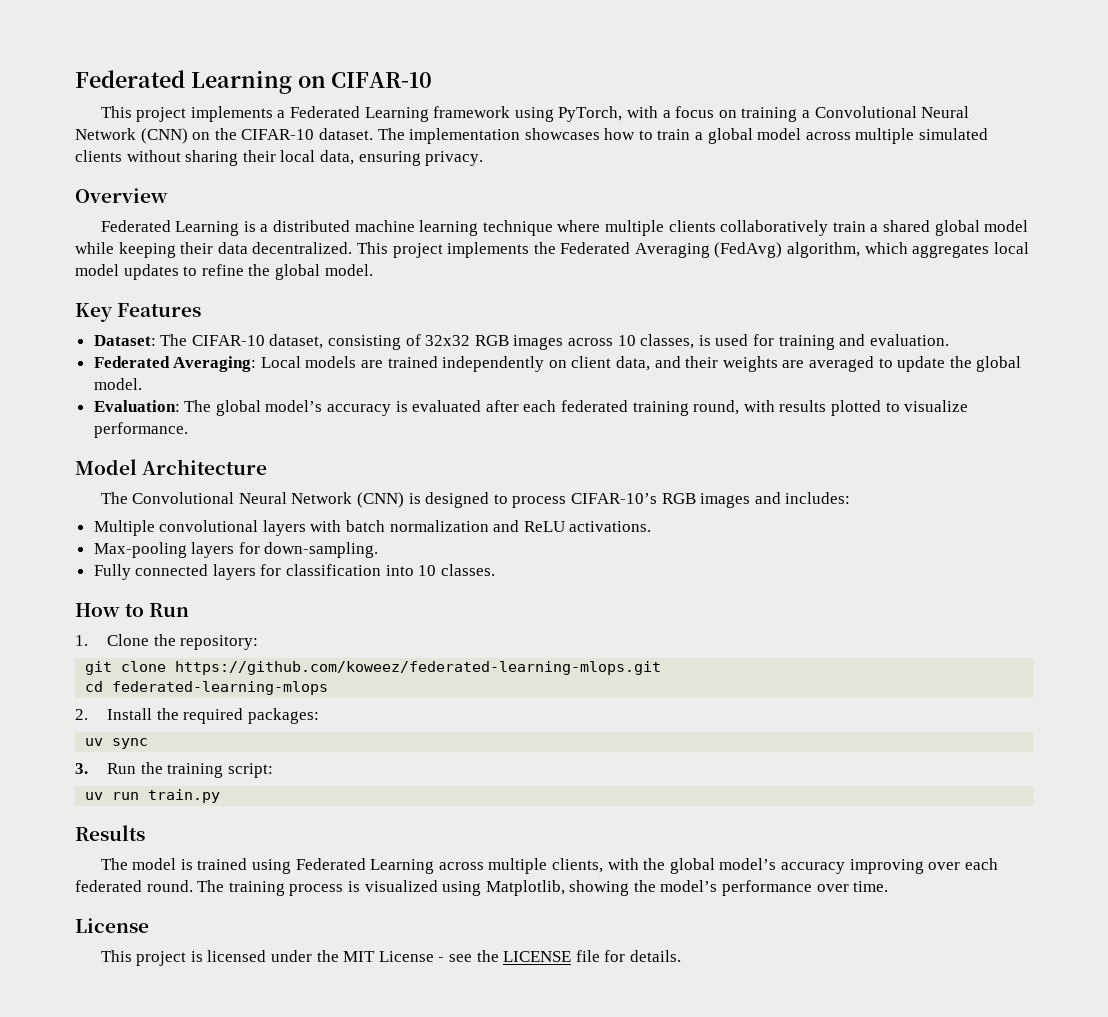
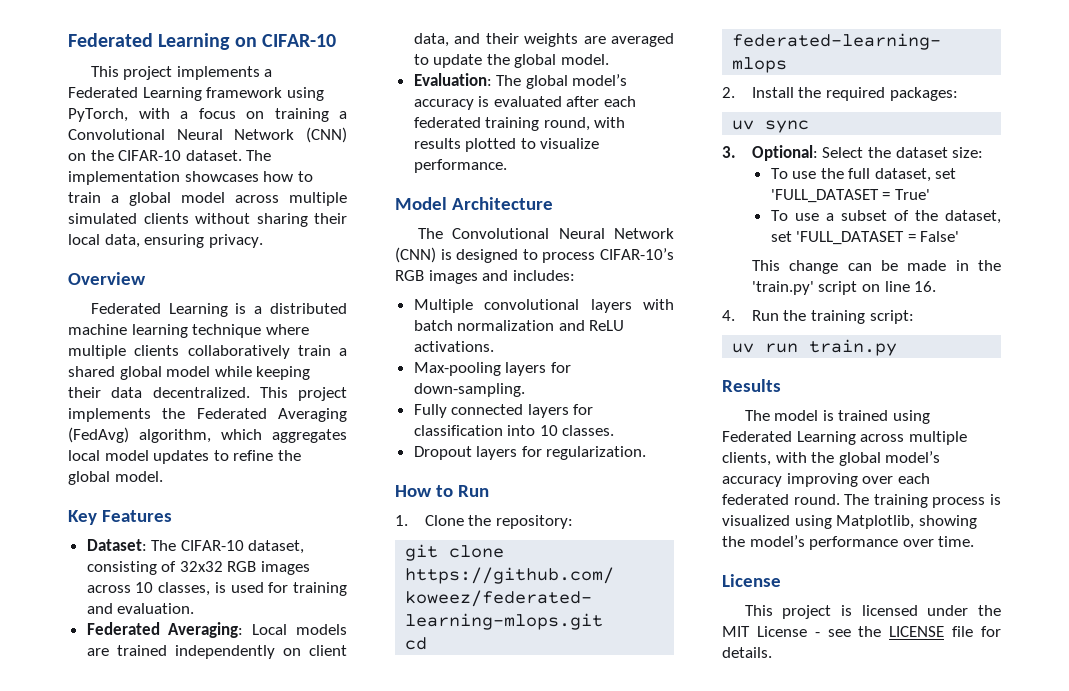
+ Dropout layers for regularization.
- 3. Run the training script:
+ 3. Optional: Select the dataset size:
+ To use the full dataset, set 'FULL_DATASET = True'
+ To use a subset of the dataset, set 'FULL_DATASET = False'
+ This change can be made in the 'train.py' script on line 16.
+ 4. Run the training script:

